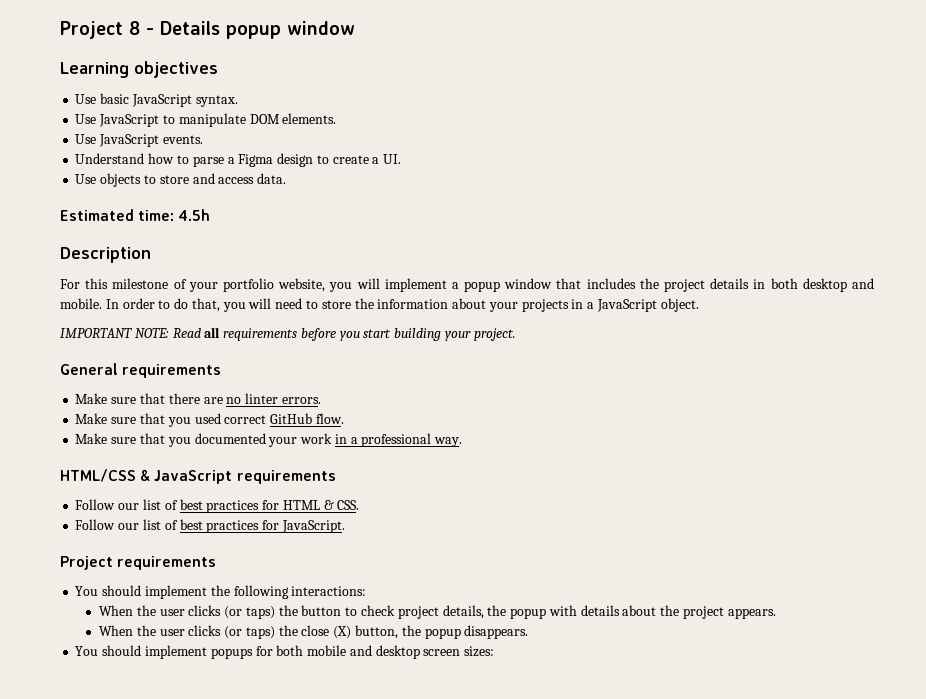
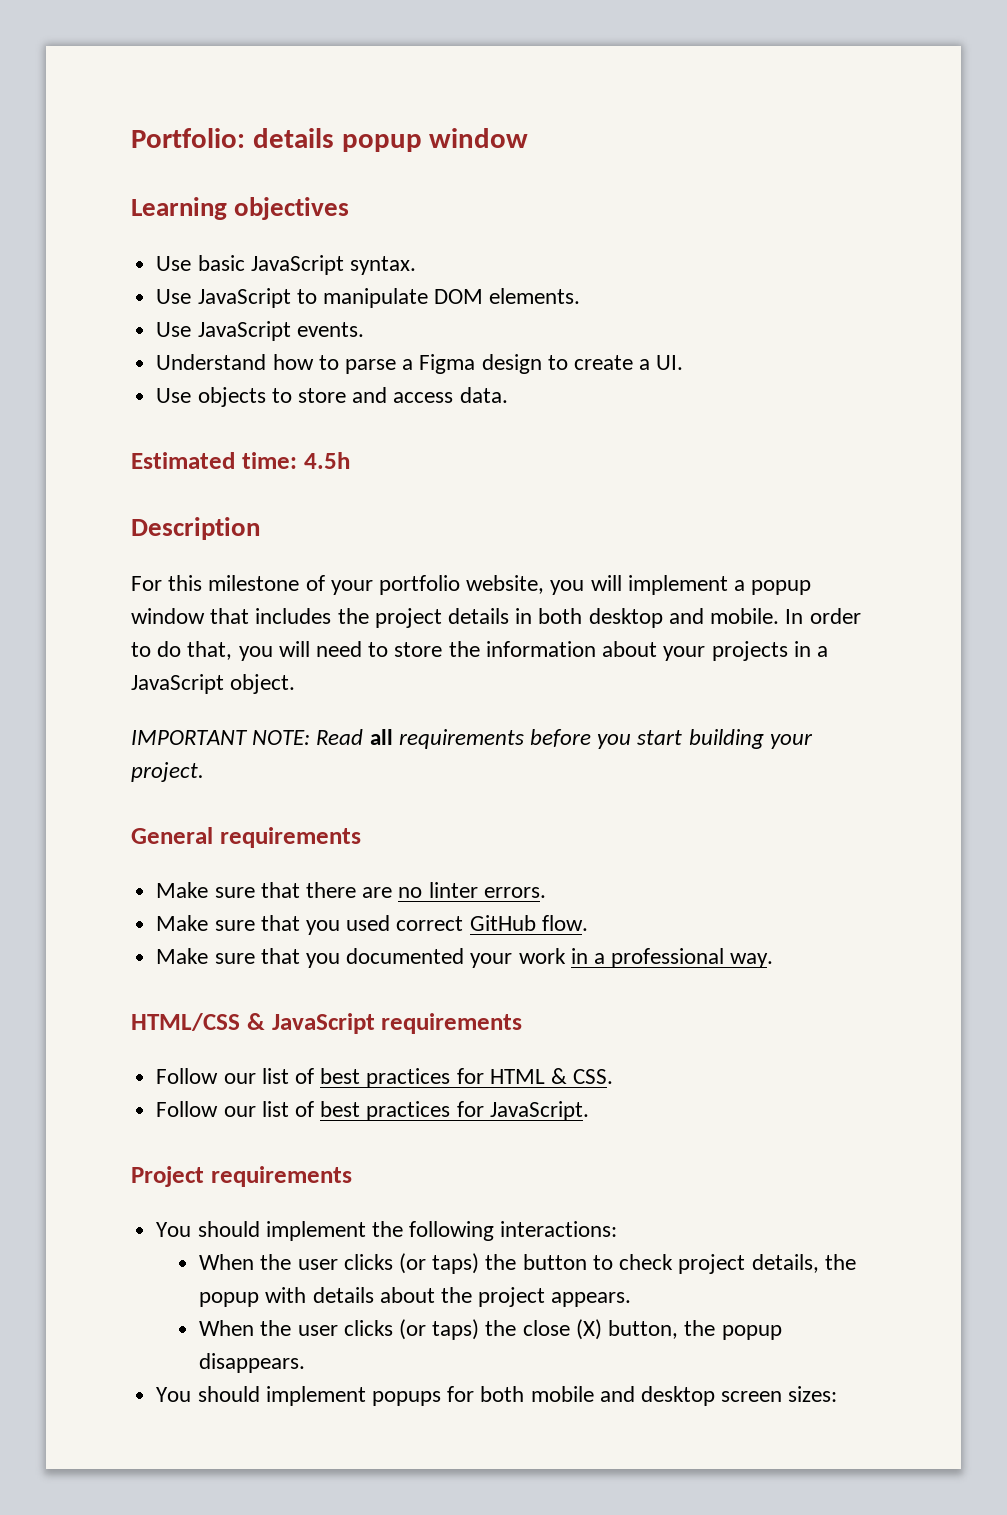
- Project 8 - Details popup window
+ Portfolio: details popup window

